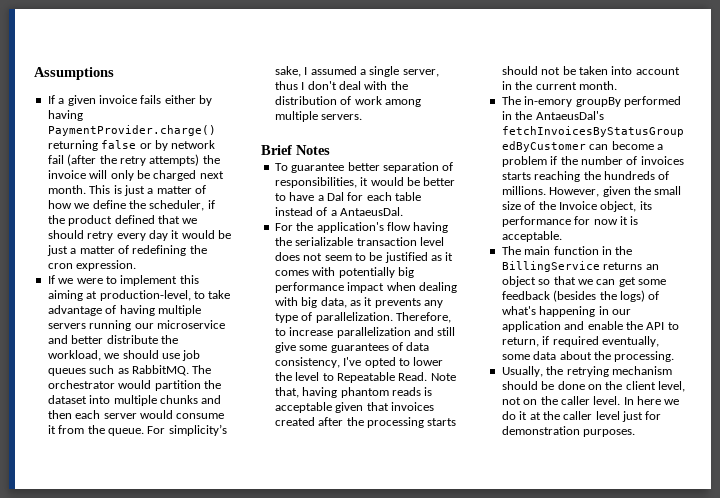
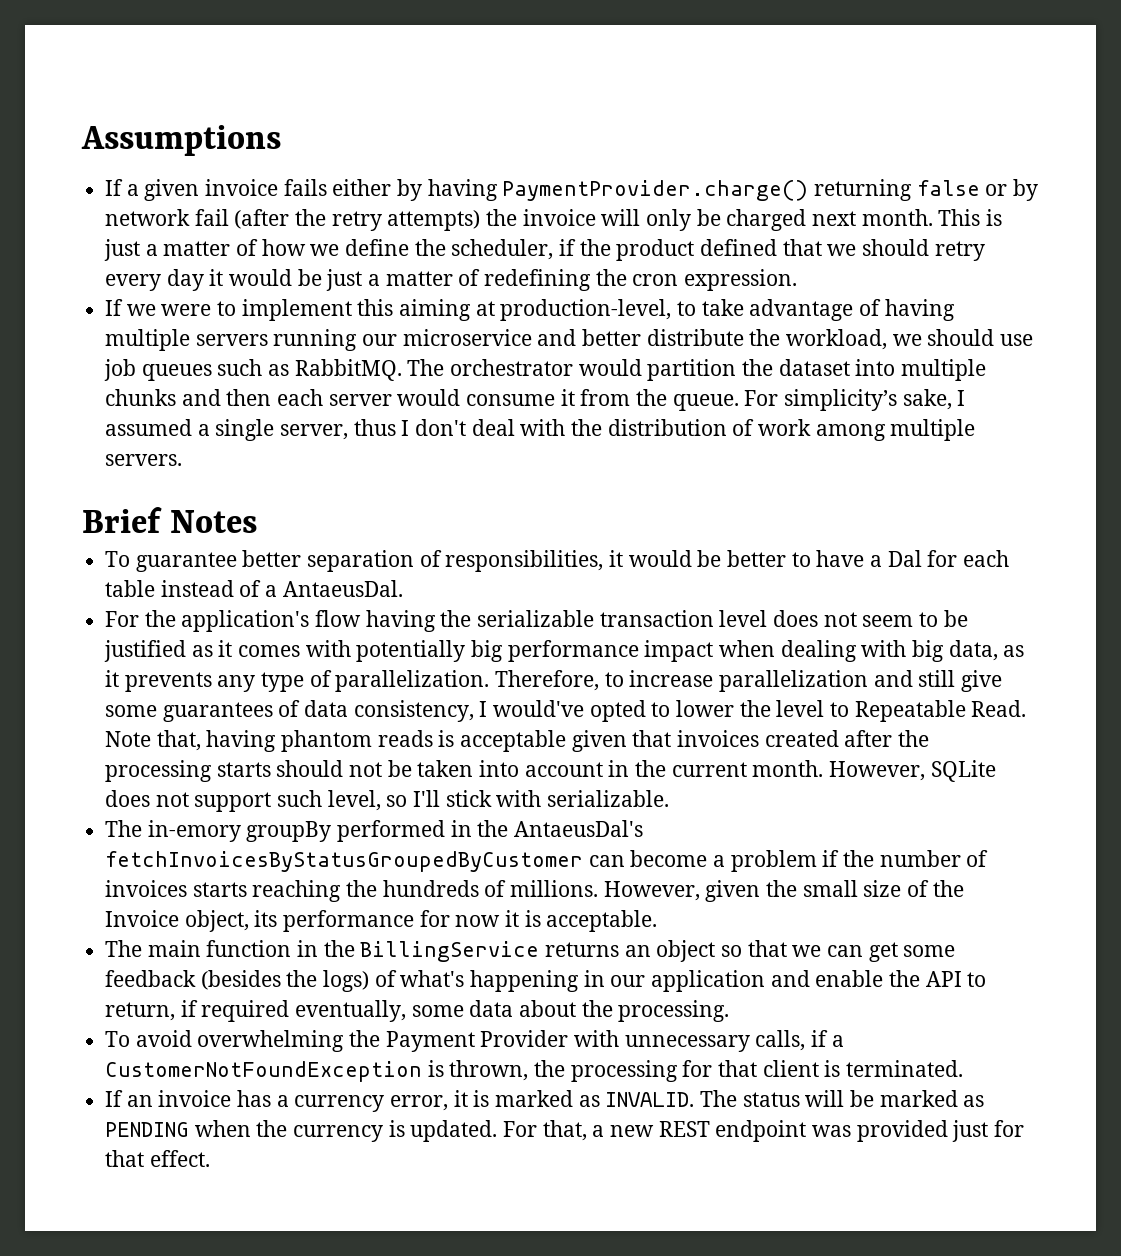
- Therefore, to increase parallelization and still give some guarantees of data consistency, I've opted to lower the level to Repeatable Read.
+ Therefore, to increase parallelization and still give some guarantees of data consistency, I would've opted to lower the level to Repeatable Read.
+ However, SQLite does not support such level, so I'll stick with serializable.
- Usually, the retrying mechanism should be done on the client level, not on the caller level. In here we do it at the caller level just for demonstration purposes.
+ To avoid overwhelming the Payment Provider with unnecessary calls, if a CustomerNotFoundException is thrown, the processing for that client is terminated.
+ If an invoice has a currency error, it is marked as INVALID. The status will be marked as PENDING when the currency is updated. For that, a new REST endpoint was provided just for that effect.

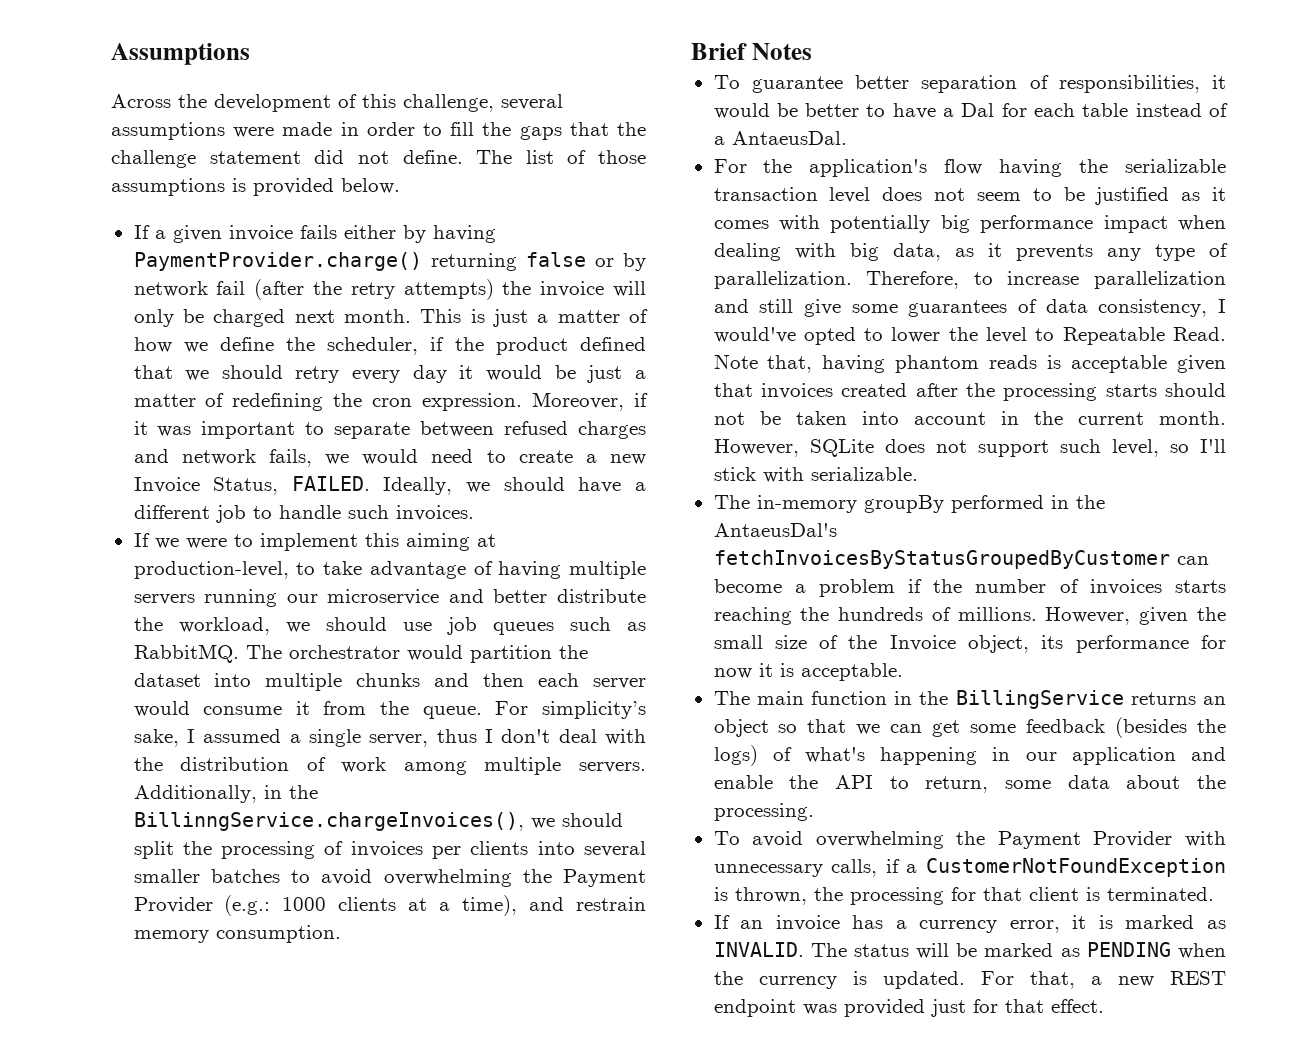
+ Across the development of this challenge, several assumptions were made in order to fill the gaps that the challenge statement did not define. The list of those assumptions is provided below.
+ Moreover, if it was important to separate between refused charges and network fails, we would need to create a new Invoice Status, FAILED. Ideally, we should have a different job to handle such invoices.
+ Additionally, in the BillinngService.chargeInvoices(), we should split the processing of invoices per clients into several smaller batches to avoid overwhelming the Payment Provider (e.g.: 1000 clients at a time), and restrain memory consumption.
- The in-emory groupBy performed in the AntaeusDal's fetchInvoicesByStatusGroupedByCustomer can become a problem if the number of invoices starts reaching the hundreds of millions.
+ The in-memory groupBy performed in the AntaeusDal's fetchInvoicesByStatusGroupedByCustomer can become a problem if the number of invoices starts reaching the hundreds of millions.
- The main function in the BillingService returns an object so that we can get some feedback (besides the logs) of what's happening in our application and enable the API to return, if required eventually, some data about the processing.
+ The main function in the BillingService returns an object so that we can get some feedback (besides the logs) of what's happening in our application and enable the API to return, some data about the processing.

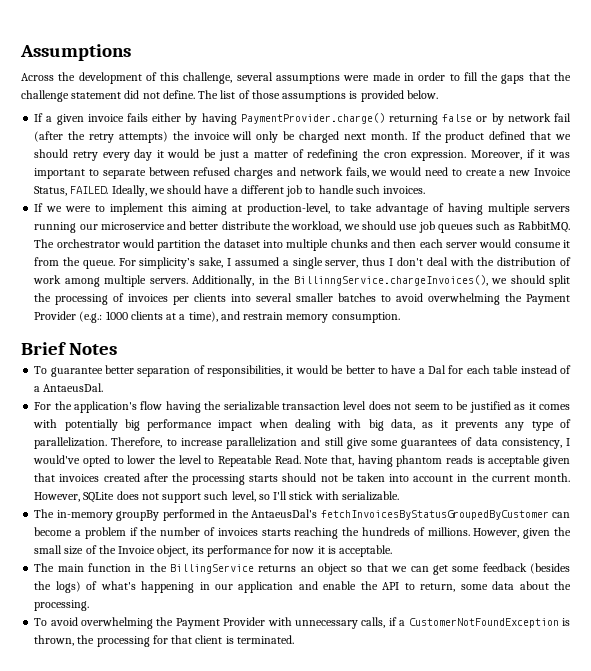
- This is just a matter of how we define the scheduler, if the product defined that we should retry every day it would be just a matter of redefining the cron expression.
+ If the product defined that we should retry every day it would be just a matter of redefining the cron expression.
- If an invoice has a currency error, it is marked as INVALID. The status will be marked as PENDING when the currency is updated. For that, a new REST endpoint was provided just for that effect.

